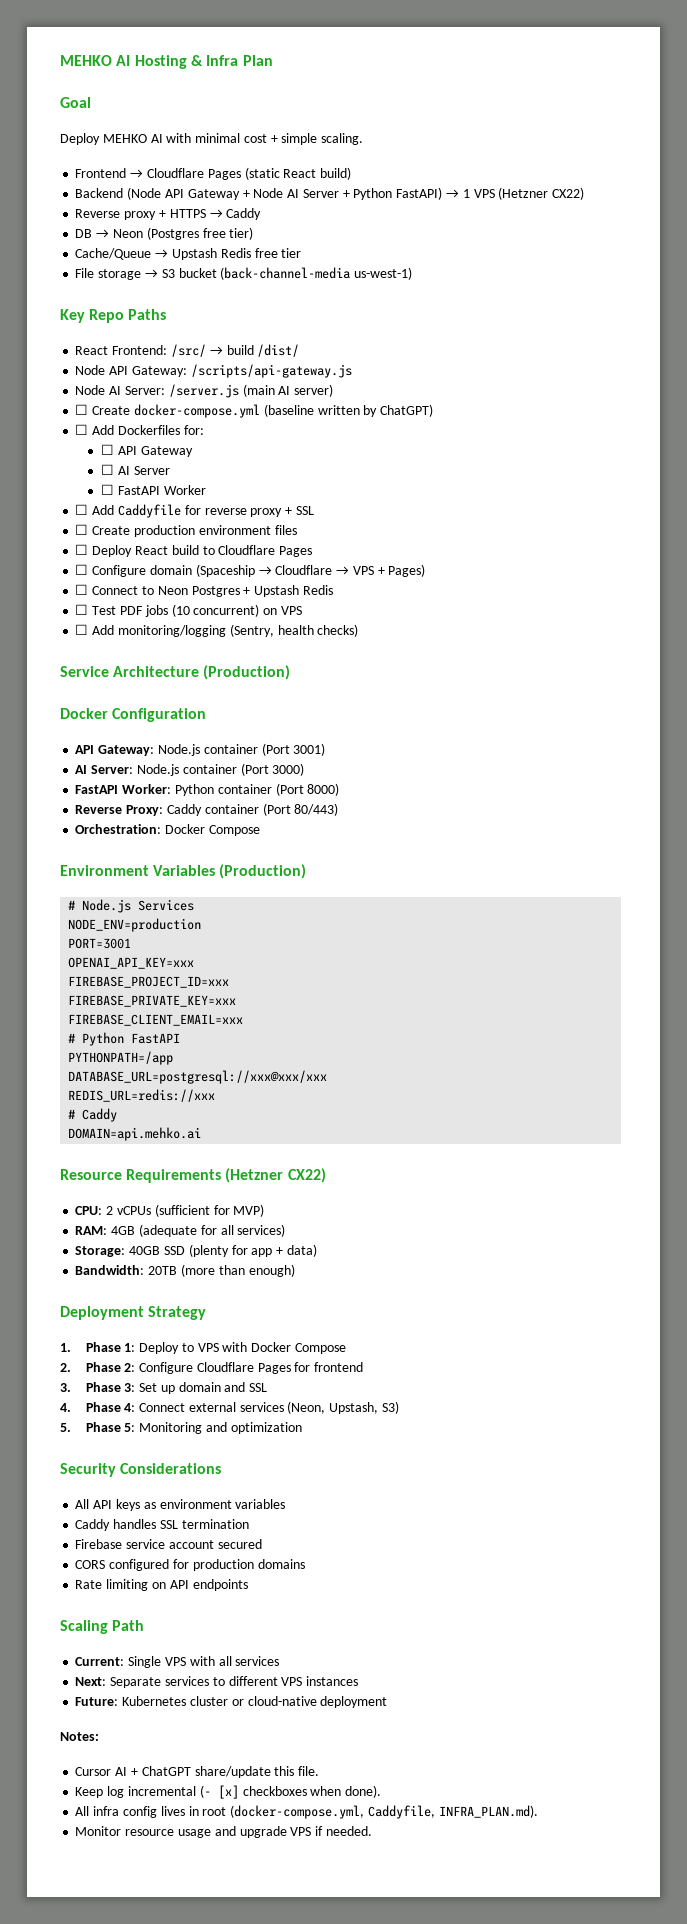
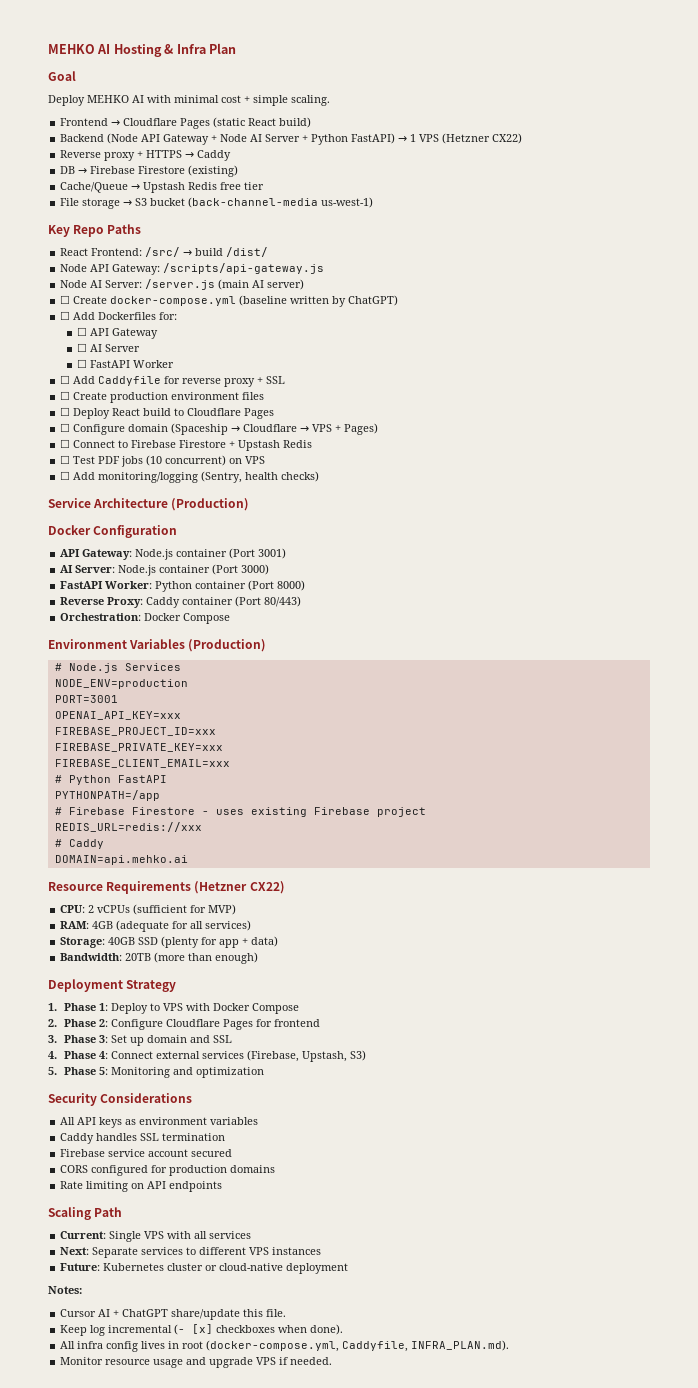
- DB → Neon (Postgres free tier)
+ DB → Firebase Firestore (existing)
- ☐ Connect to Neon Postgres + Upstash Redis
+ ☐ Connect to Firebase Firestore + Upstash Redis
- DATABASE_URL=postgresql://xxx@xxx/xxx
+ # Firebase Firestore - uses existing Firebase project
- 4. Phase 4: Connect external services (Neon, Upstash, S3)
+ 4. Phase 4: Connect external services (Firebase, Upstash, S3)

